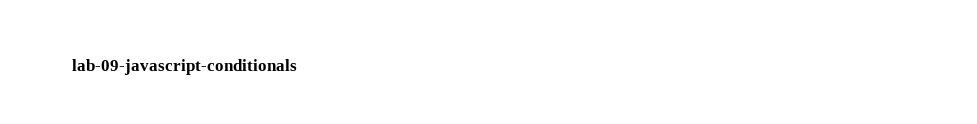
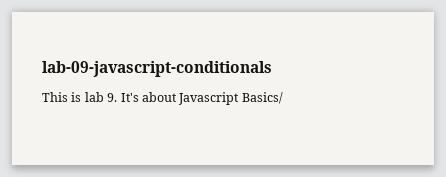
+ This is lab 9. It's about Javascript Basics/

